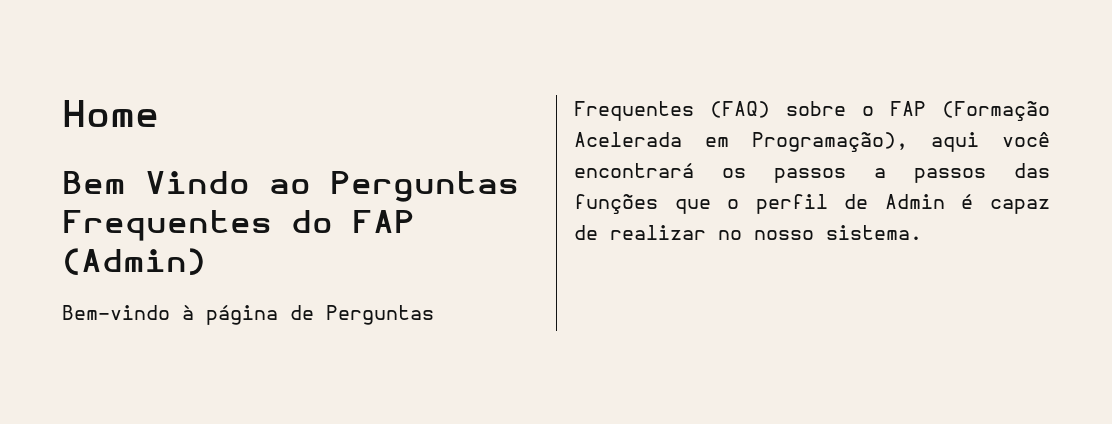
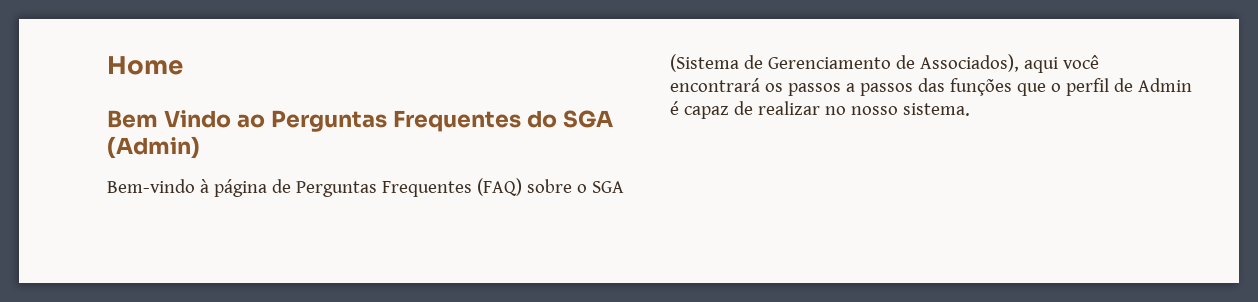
- Bem Vindo ao Perguntas Frequentes do FAP (Admin)
+ Bem Vindo ao Perguntas Frequentes do SGA (Admin)
- Bem-vindo à página de Perguntas Frequentes (FAQ) sobre o FAP (Formação Acelerada em Programação), aqui você encontrará os passos a passos das funções que o perfil de Admin é capaz de realizar no nosso sistema.
+ Bem-vindo à página de Perguntas Frequentes (FAQ) sobre o SGA (Sistema de Gerenciamento de Associados), aqui você encontrará os passos a passos das funções que o perfil de Admin é capaz de realizar no nosso sistema.

